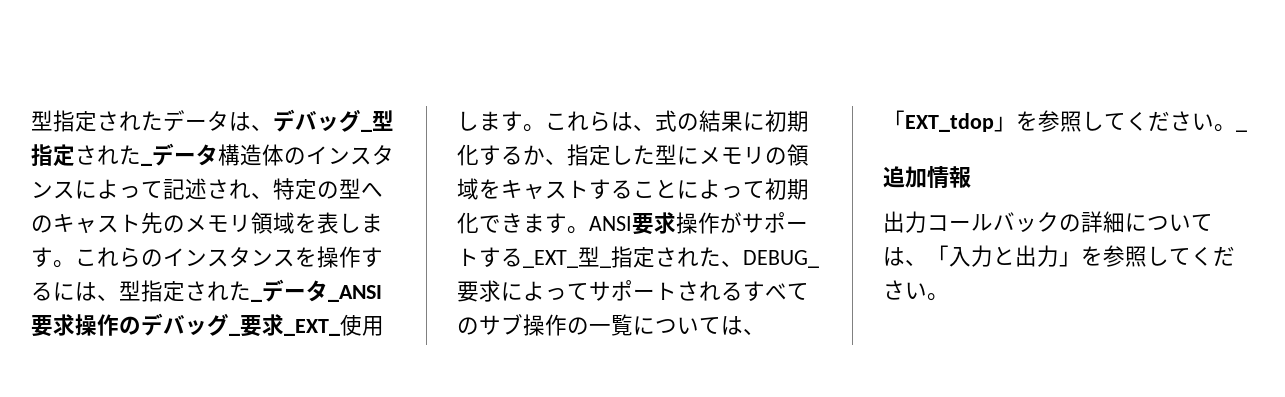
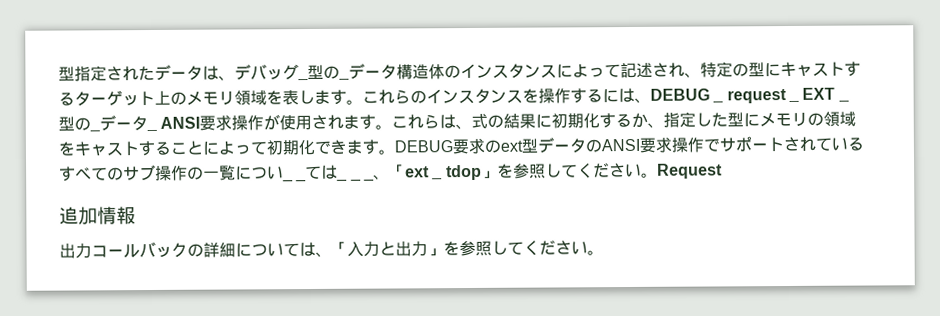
- 型指定されたデータは、デバッグ_型指定された_データ構造体のインスタンスによって記述され、特定の型へのキャスト先のメモリ領域を表します。
+ 型指定されたデータは、デバッグ_型の_データ構造体のインスタンスによって記述され、特定の型にキャストするターゲット上のメモリ領域を表します。
- これらのインスタンスを操作するには、型指定された_データ_ANSI要求操作のデバッグ_要求_EXT_使用します。
+ これらのインスタンスを操作するには、DEBUG _ request _ EXT _型の_データ_ ANSI要求操作が使用されます。
- ANSI要求操作がサポートする_EXT_型_指定された、DEBUG_要求によってサポートされるすべてのサブ操作の一覧については、「EXT_tdop」を参照してください。_
+ DEBUG要求のext型データのANSI要求操作でサポートされているすべてのサブ操作の一覧につい_ _ては_ _ _、「ext _ tdop」を参照してください。Request

